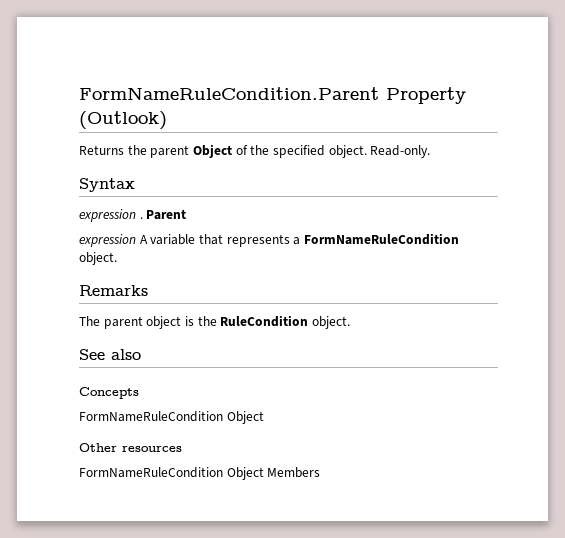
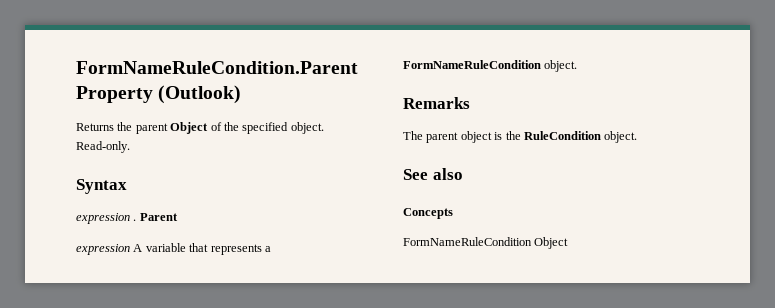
- Other resources
- FormNameRuleCondition Object Members

